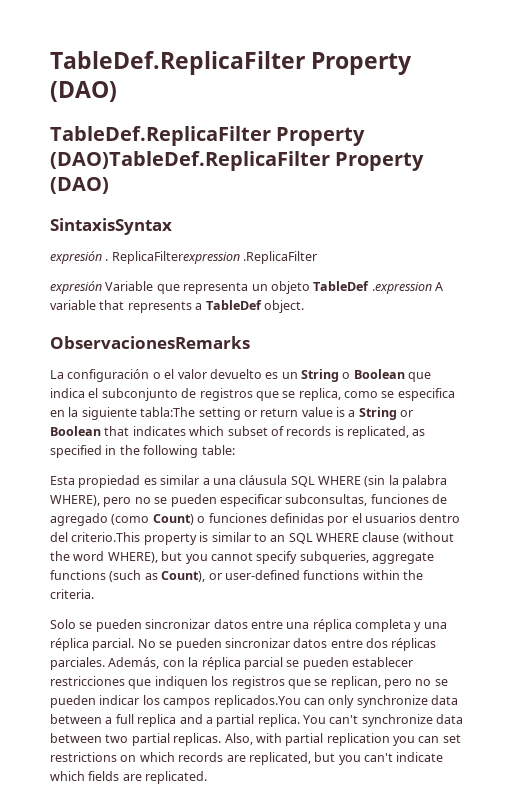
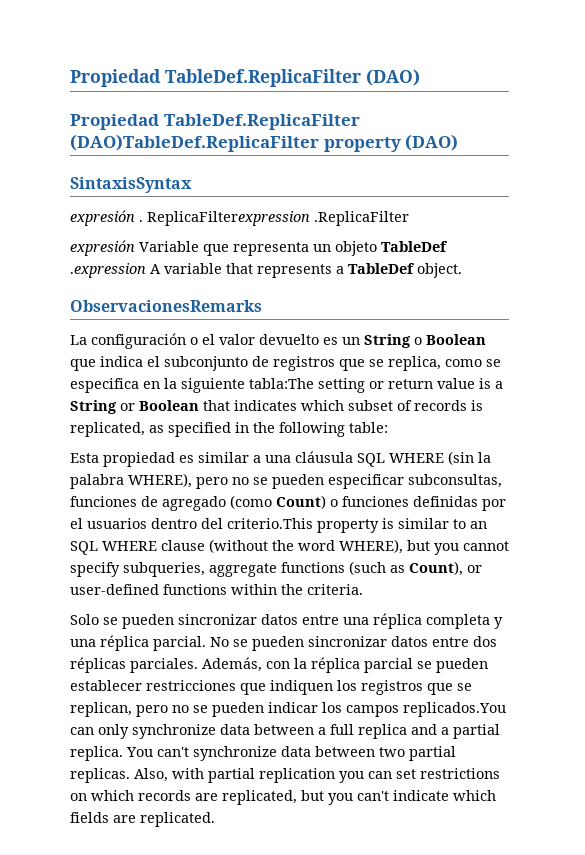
- TableDef.ReplicaFilter Property (DAO)
- TableDef.ReplicaFilter Property (DAO)TableDef.ReplicaFilter Property (DAO)
+ Propiedad TableDef.ReplicaFilter (DAO)
+ Propiedad TableDef.ReplicaFilter (DAO)TableDef.ReplicaFilter property (DAO)

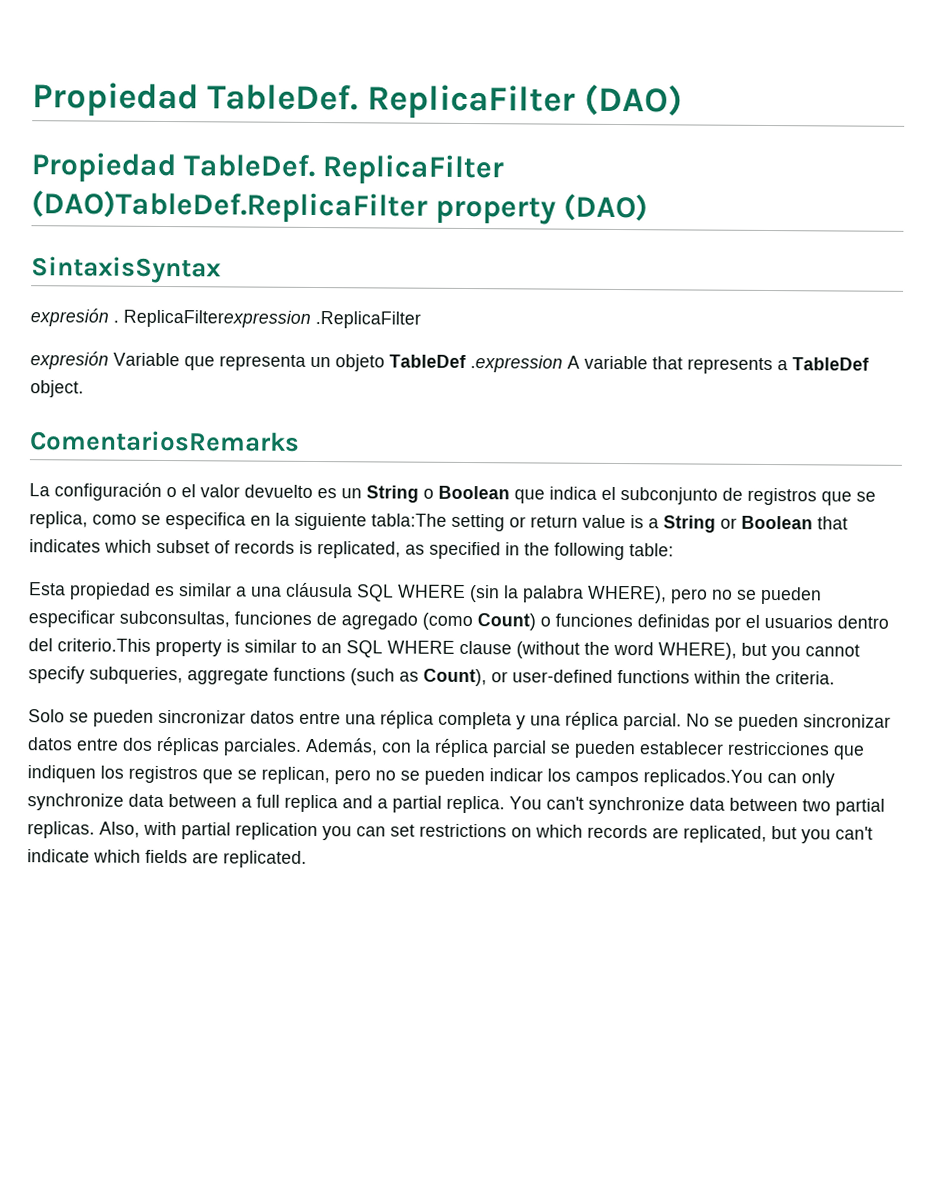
- Propiedad TableDef.ReplicaFilter (DAO)
+ Propiedad TableDef. ReplicaFilter (DAO)
- Propiedad TableDef.ReplicaFilter (DAO)TableDef.ReplicaFilter property (DAO)
+ Propiedad TableDef. ReplicaFilter (DAO)TableDef.ReplicaFilter property (DAO)
- ObservacionesRemarks
+ ComentariosRemarks

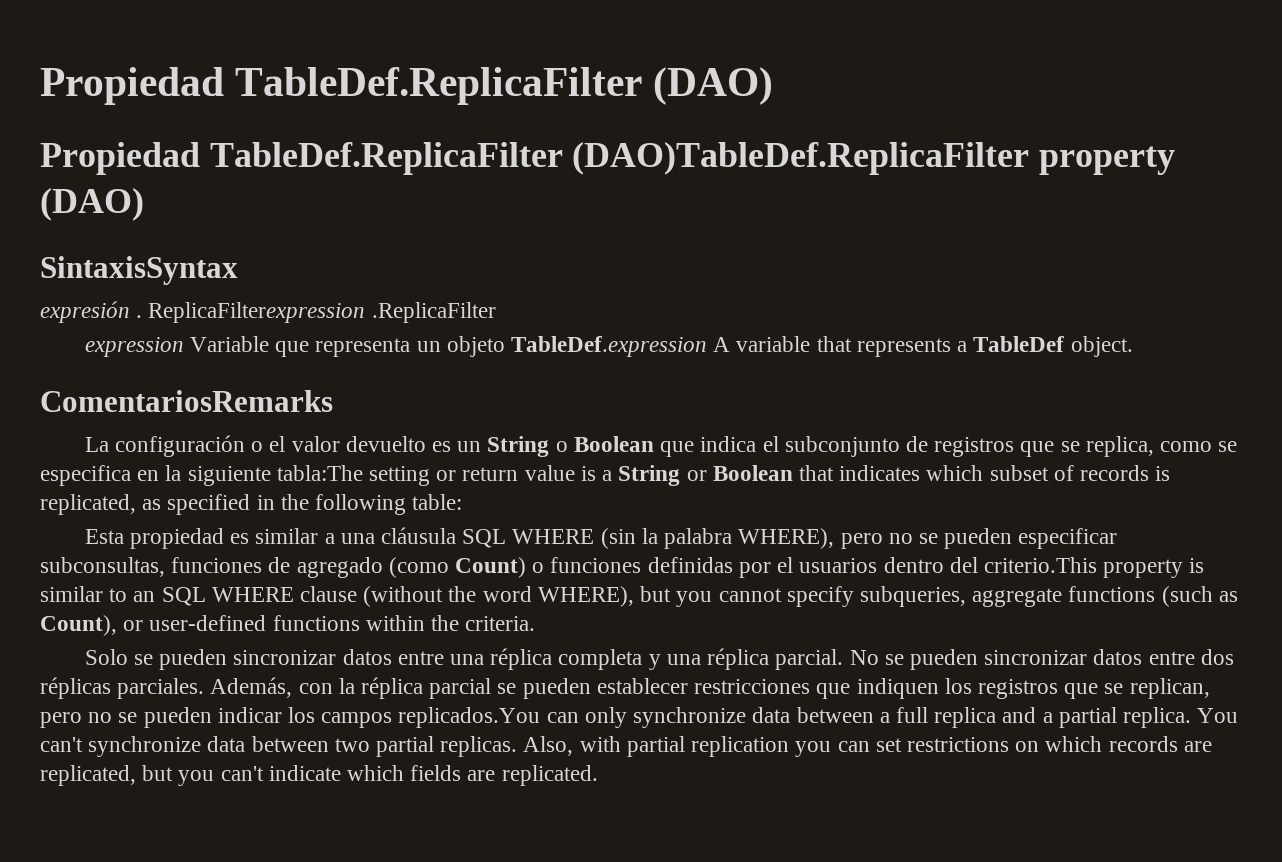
- Propiedad TableDef. ReplicaFilter (DAO)
+ Propiedad TableDef.ReplicaFilter (DAO)
- Propiedad TableDef. ReplicaFilter (DAO)TableDef.ReplicaFilter property (DAO)
+ Propiedad TableDef.ReplicaFilter (DAO)TableDef.ReplicaFilter property (DAO)
- expresión Variable que representa un objeto TableDef .expression A variable that represents a TableDef object.
+ expression Variable que representa un objeto TableDef.expression A variable that represents a TableDef object.

